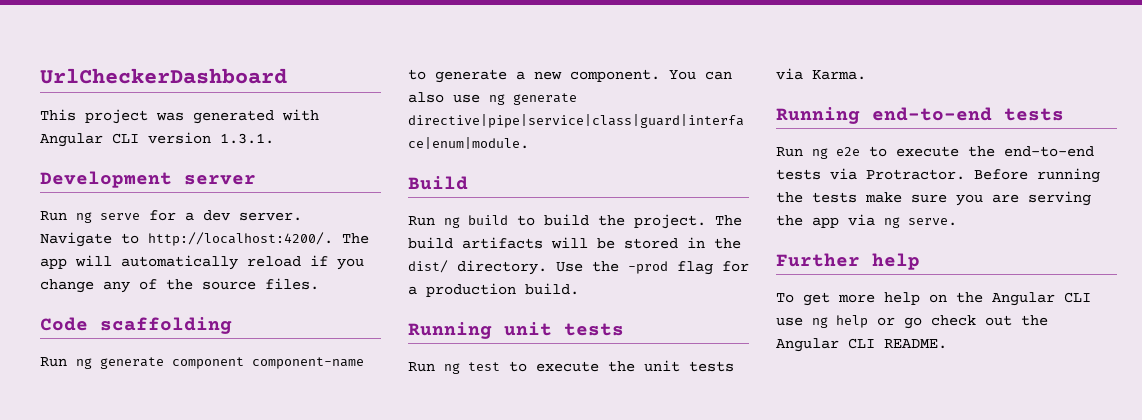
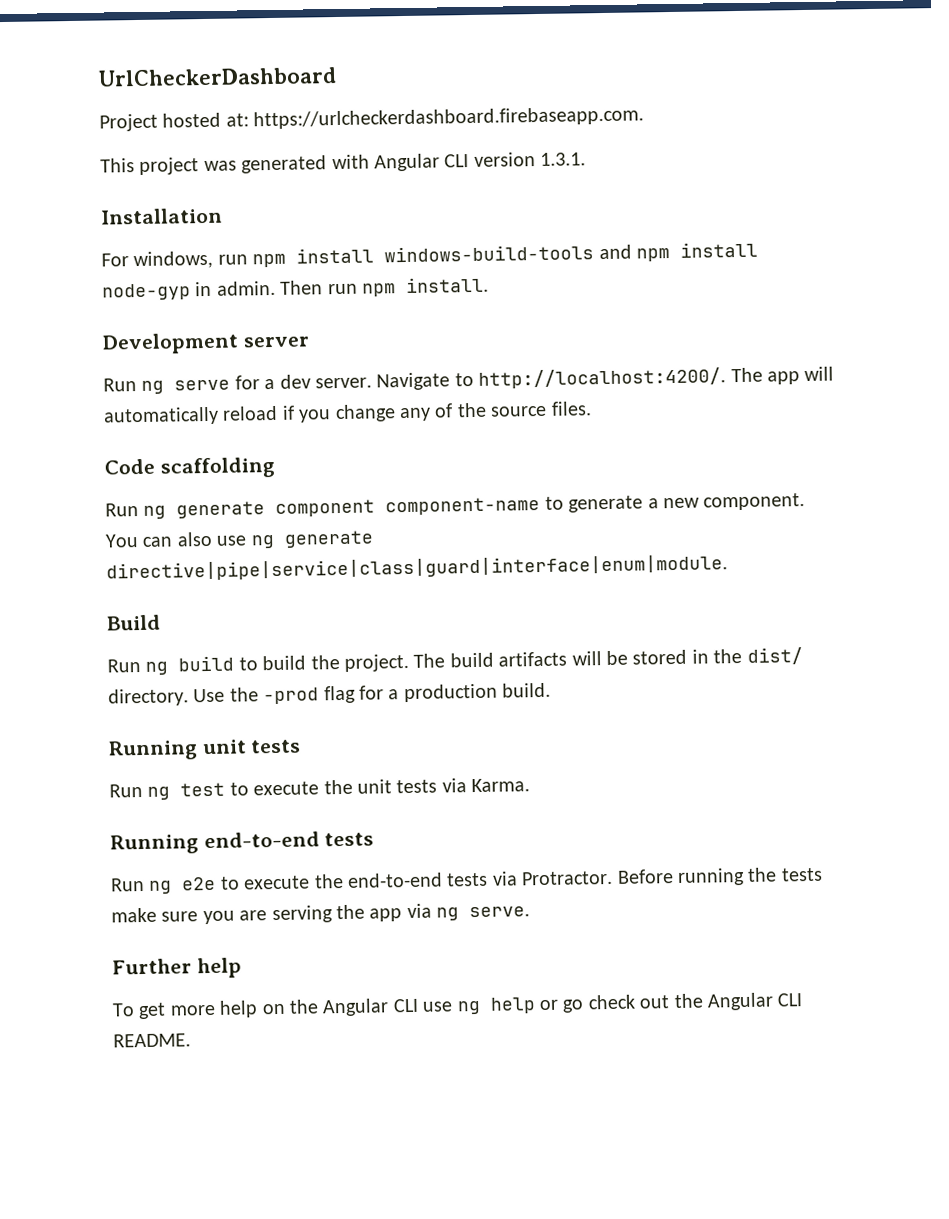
+ Project hosted at: https://urlcheckerdashboard.firebaseapp.com.
+ Installation
+ For windows, run npm install windows-build-tools and npm install node-gyp in admin. Then run npm install.

